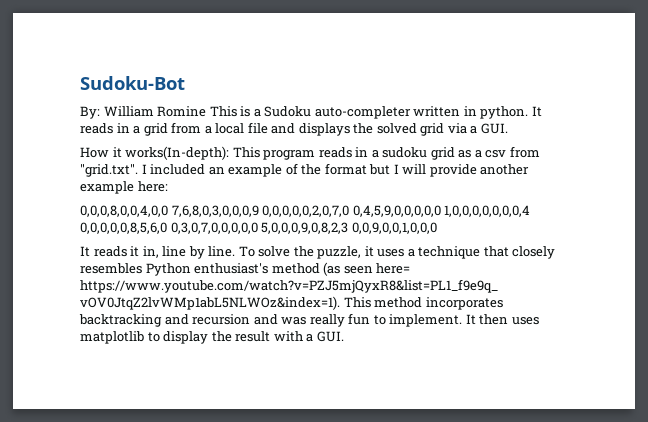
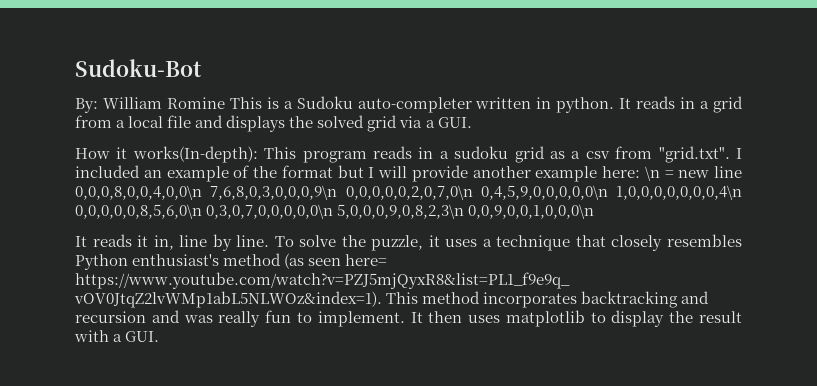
- How it works(In-depth): This program reads in a sudoku grid as a csv from "grid.txt". I included an example of the format but I will provide another example here:
- 0,0,0,8,0,0,4,0,0 7,6,8,0,3,0,0,0,9 0,0,0,0,0,2,0,7,0 0,4,5,9,0,0,0,0,0 1,0,0,0,0,0,0,0,4 0,0,0,0,0,8,5,6,0 0,3,0,7,0,0,0,0,0 5,0,0,0,9,0,8,2,3 0,0,9,0,0,1,0,0,0
+ How it works(In-depth): This program reads in a sudoku grid as a csv from "grid.txt". I included an example of the format but I will provide another example here: \n = new line 0,0,0,8,0,0,4,0,0\n 7,6,8,0,3,0,0,0,9\n 0,0,0,0,0,2,0,7,0\n 0,4,5,9,0,0,0,0,0\n 1,0,0,0,0,0,0,0,4\n 0,0,0,0,0,8,5,6,0\n 0,3,0,7,0,0,0,0,0\n 5,0,0,0,9,0,8,2,3\n 0,0,9,0,0,1,0,0,0\n

